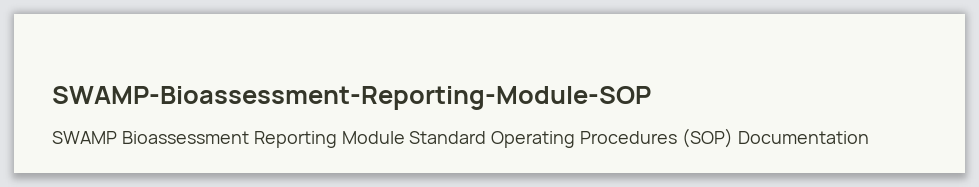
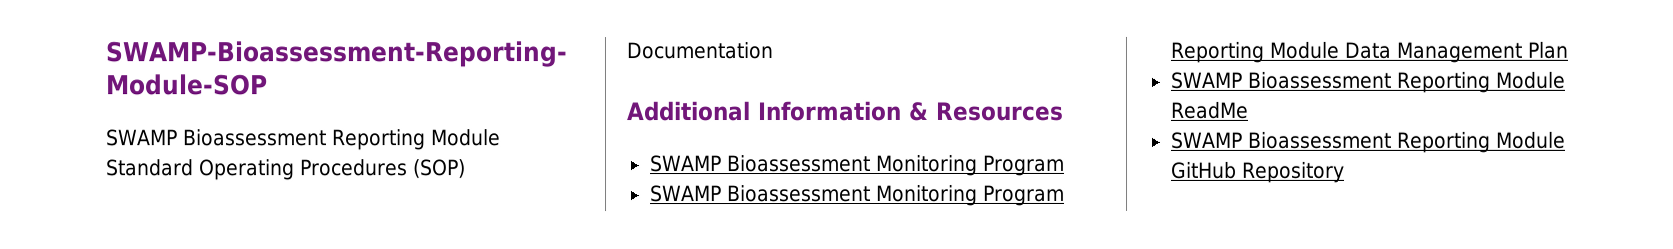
+ Additional Information & Resources
+ SWAMP Bioassessment Monitoring Program
+ SWAMP Bioassessment Monitoring Program Reporting Module Data Management Plan
+ SWAMP Bioassessment Reporting Module ReadMe
+ SWAMP Bioassessment Reporting Module GitHub Repository

